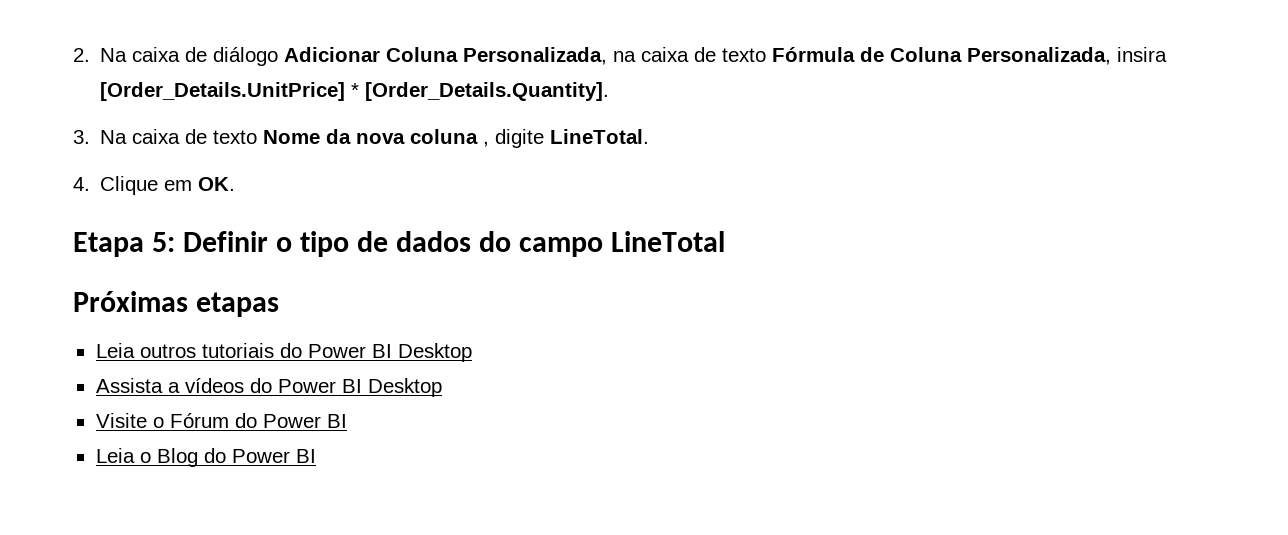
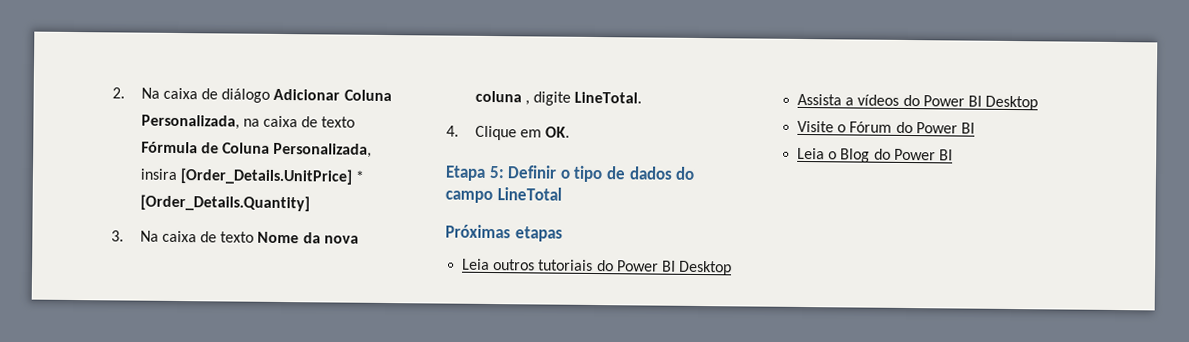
- 2. Na caixa de diálogo Adicionar Coluna Personalizada, na caixa de texto Fórmula de Coluna Personalizada, insira [Order_Details.UnitPrice] * [Order_Details.Quantity].
+ 2. Na caixa de diálogo Adicionar Coluna Personalizada, na caixa de texto Fórmula de Coluna Personalizada, insira [Order_Details.UnitPrice] * [Order_Details.Quantity]

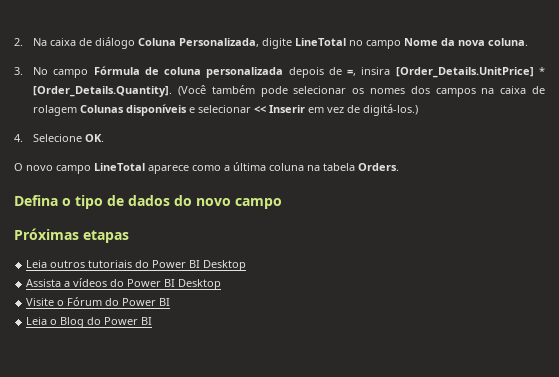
- 2. Na caixa de diálogo Adicionar Coluna Personalizada, na caixa de texto Fórmula de Coluna Personalizada, insira [Order_Details.UnitPrice] * [Order_Details.Quantity]
- 3. Na caixa de texto Nome da nova coluna , digite LineTotal.
- 4. Clique em OK.
- Etapa 5: Definir o tipo de dados do campo LineTotal
+ 2. Na caixa de diálogo Coluna Personalizada, digite LineTotal no campo Nome da nova coluna.
+ 3. No campo Fórmula de coluna personalizada depois de =, insira [Order_Details.UnitPrice] * [Order_Details.Quantity]. (Você também pode selecionar os nomes dos campos na caixa de rolagem Colunas disponíveis e selecionar << Inserir em vez de digitá-los.)
+ 4. Selecione OK.
+ O novo campo LineTotal aparece como a última coluna na tabela Orders.
+ Defina o tipo de dados do novo campo

